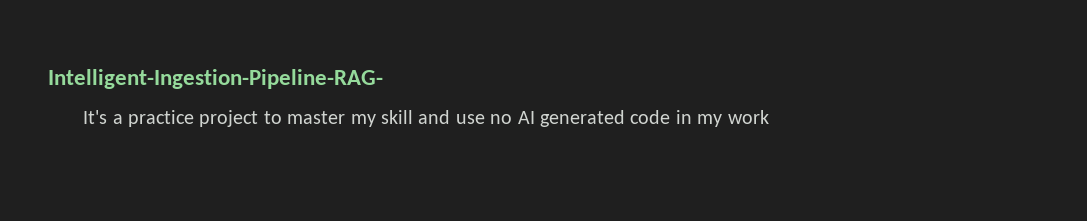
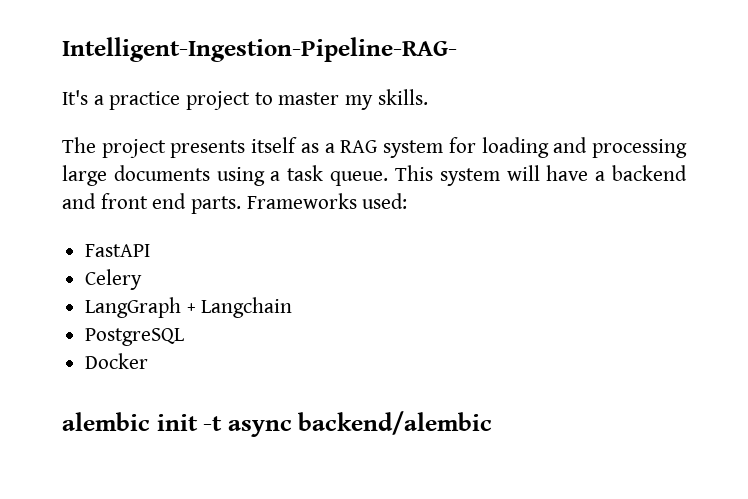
- It's a practice project to master my skill and use no AI generated code in my work
+ It's a practice project to master my skills.
+ The project presents itself as a RAG system for loading and processing large documents using a task queue. This system will have a backend and front end parts. Frameworks used:
+ FastAPI
+ Celery
+ LangGraph + Langchain
+ PostgreSQL
+ Docker
+ alembic init -t async backend/alembic

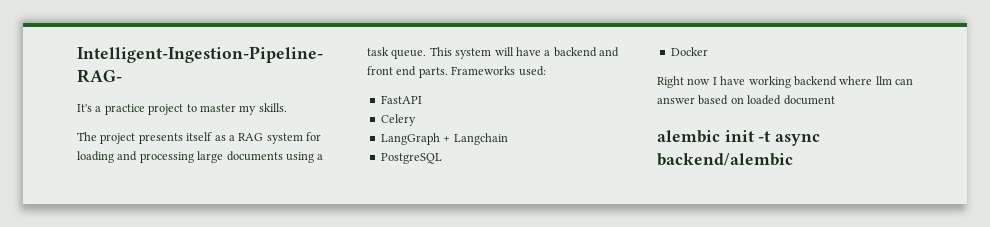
+ Right now I have working backend where llm can answer based on loaded document

